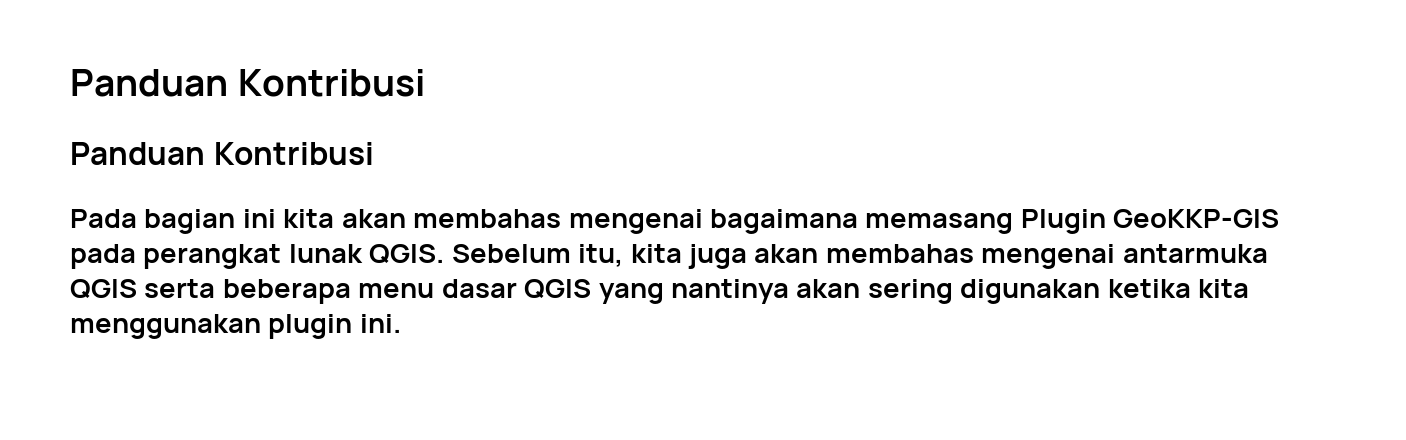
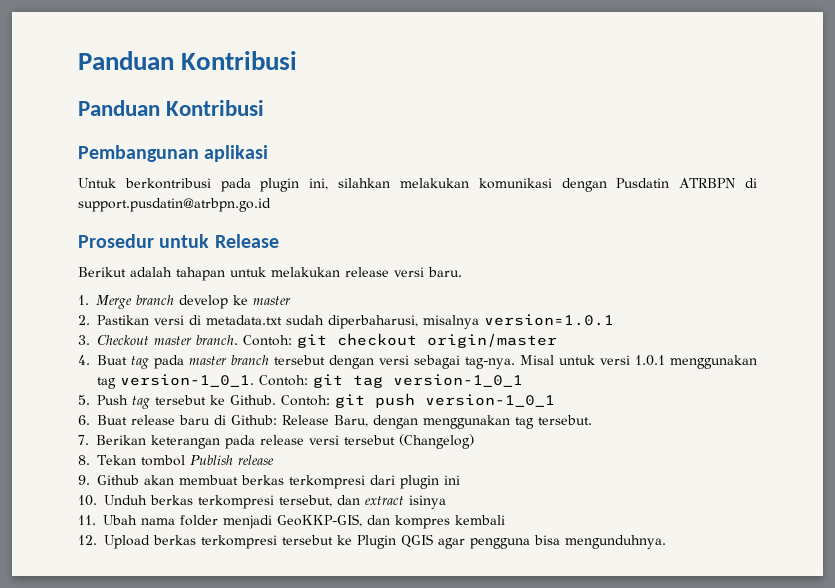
- Pada bagian ini kita akan membahas mengenai bagaimana memasang Plugin GeoKKP-GIS pada perangkat lunak QGIS. Sebelum itu, kita juga akan membahas mengenai antarmuka QGIS serta beberapa menu dasar QGIS yang nantinya akan sering digunakan ketika kita menggunakan plugin ini.
+ Pembangunan aplikasi
+ Untuk berkontribusi pada plugin ini, silahkan melakukan komunikasi dengan Pusdatin ATRBPN di support.pusdatin@atrbpn.go.id
+ Prosedur untuk Release
+ Berikut adalah tahapan untuk melakukan release versi baru.
+ 1. Merge branch develop ke master
+ 2. Pastikan versi di metadata.txt sudah diperbaharusi, misalnya version=1.0.1
+ 3. Checkout master branch. Contoh: git checkout origin/master
+ 4. Buat tag pada master branch tersebut dengan versi sebagai tag-nya. Misal untuk versi 1.0.1 menggunakan tag version-1_0_1. Contoh: git tag version-1_0_1
+ 5. Push tag tersebut ke Github. Contoh: git push version-1_0_1
+ 6. Buat release baru di Github: Release Baru, dengan menggunakan tag tersebut.
+ 7. Berikan keterangan pada release versi tersebut (Changelog)
+ 8. Tekan tombol Publish release
+ 9. Github akan membuat berkas terkompresi dari plugin ini
+ 10. Unduh berkas terkompresi tersebut, dan extract isinya
+ 11. Ubah nama folder menjadi GeoKKP-GIS, dan kompres kembali
+ 12. Upload berkas terkompresi tersebut ke Plugin QGIS agar pengguna bisa mengunduhnya.

